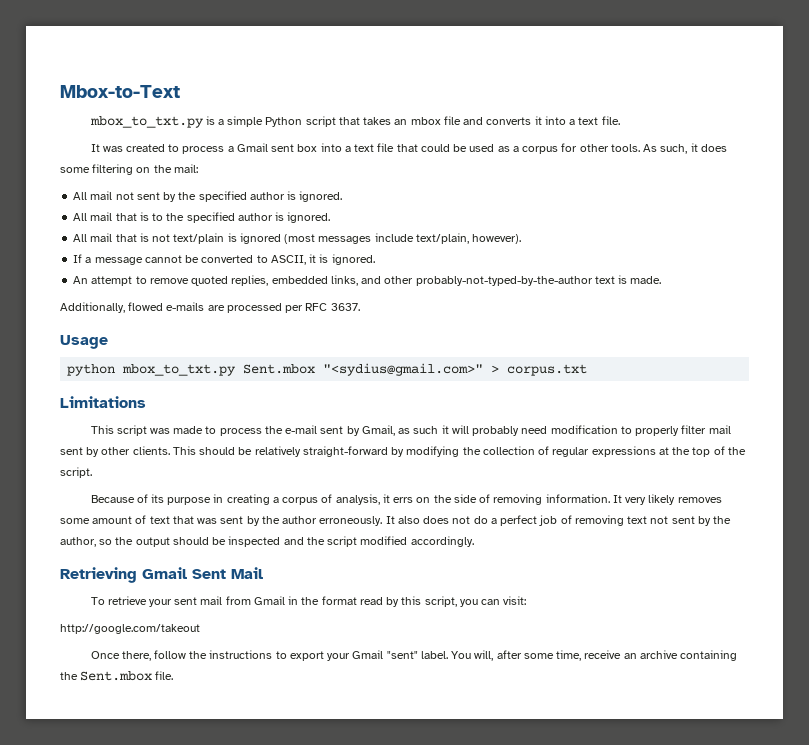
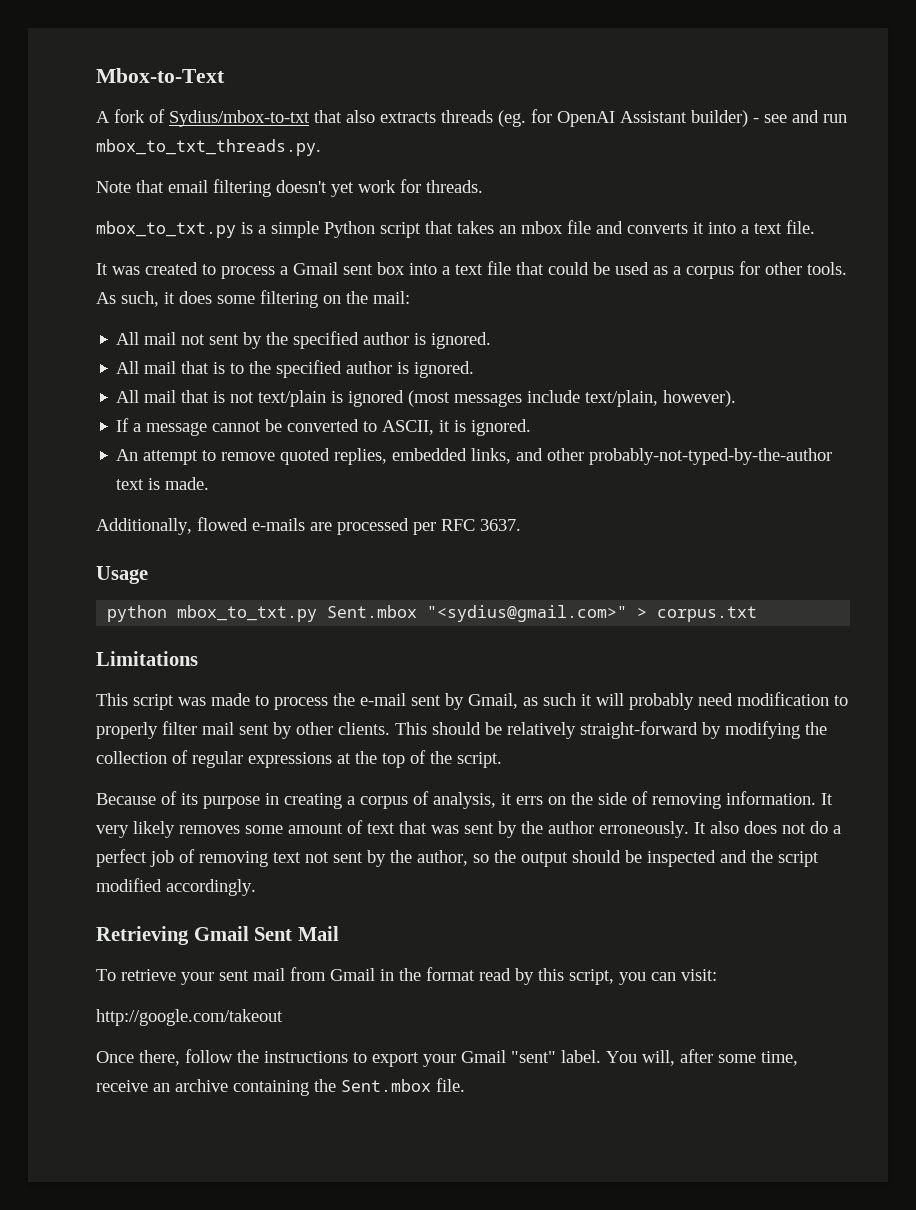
+ A fork of Sydius/mbox-to-txt that also extracts threads (eg. for OpenAI Assistant builder) - see and run mbox_to_txt_threads.py.
+ Note that email filtering doesn't yet work for threads.

